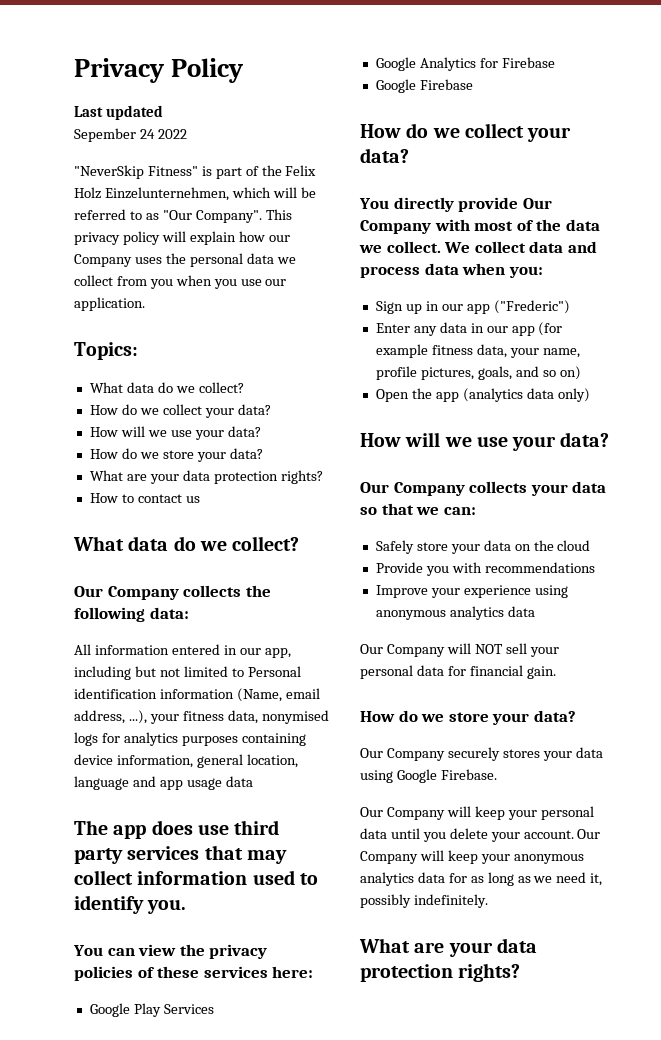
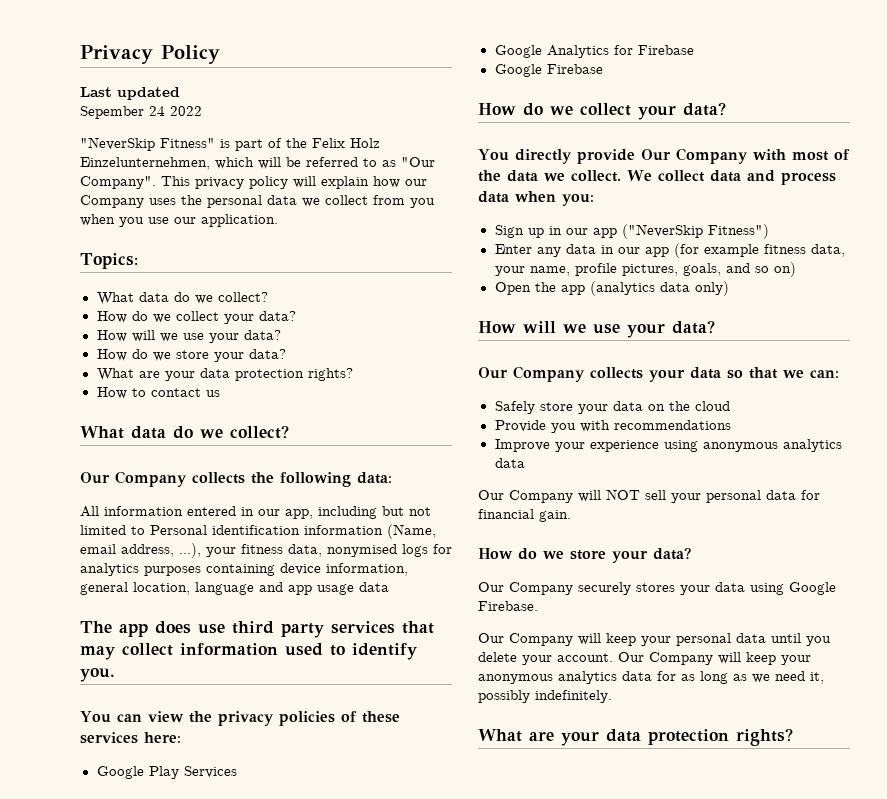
- Sign up in our app ("Frederic")
+ Sign up in our app ("NeverSkip Fitness")

